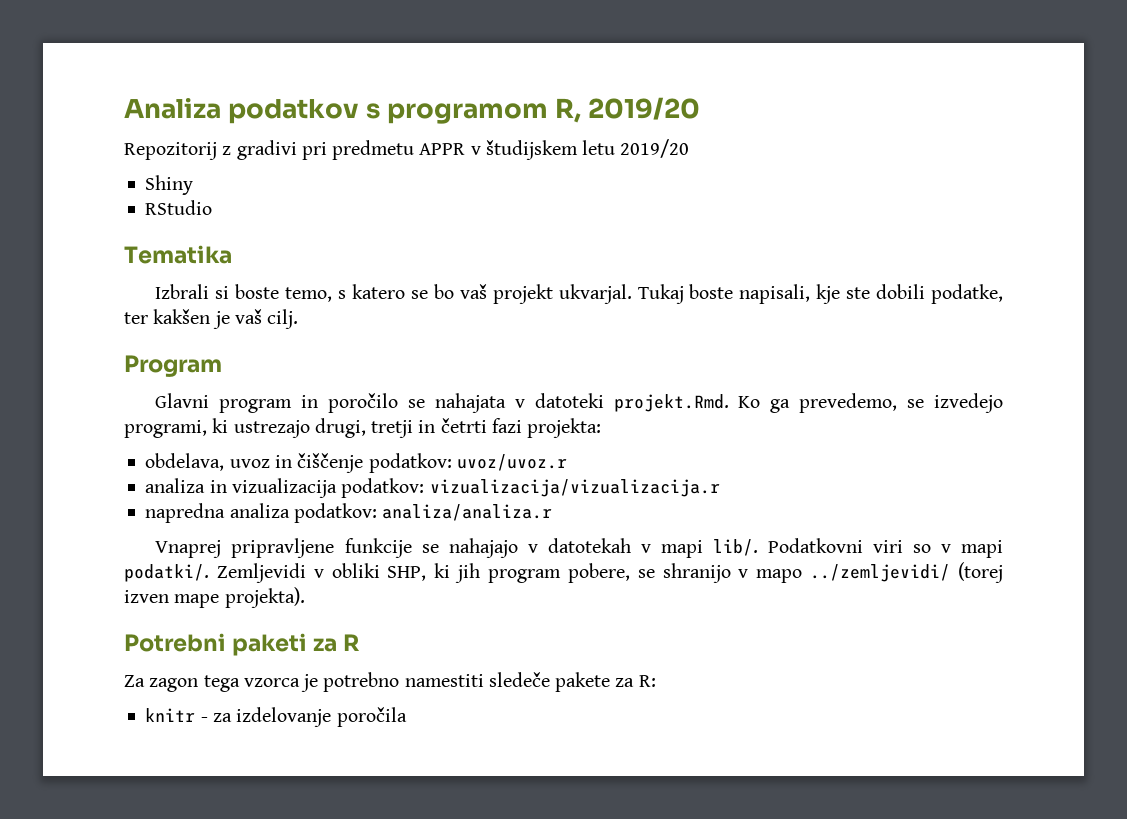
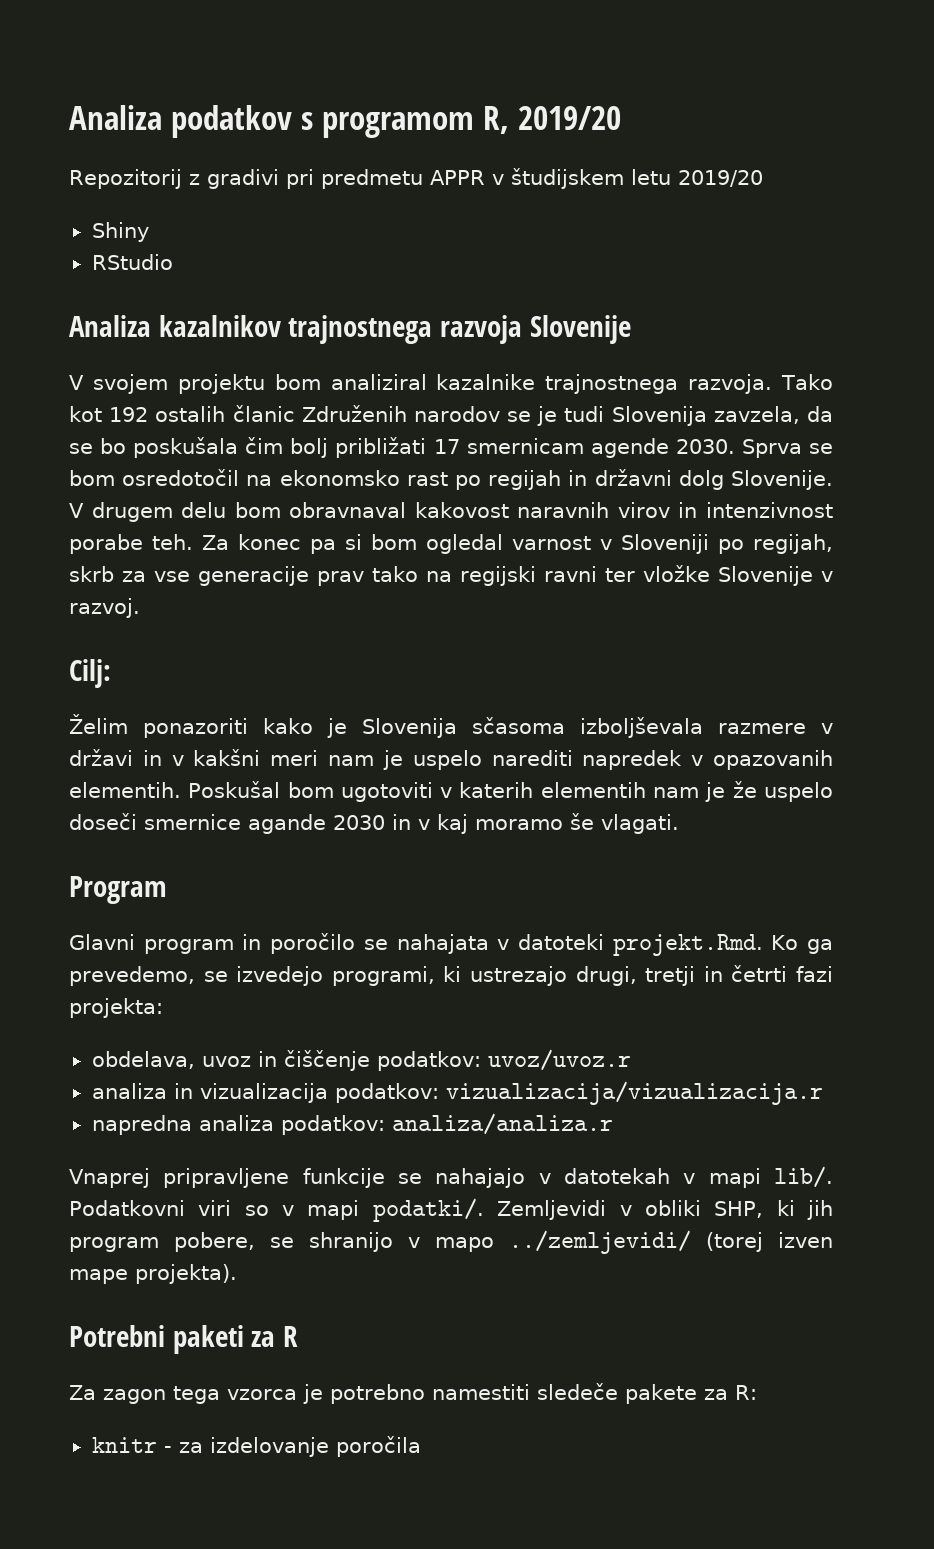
- Tematika
- Izbrali si boste temo, s katero se bo vaš projekt ukvarjal. Tukaj boste napisali, kje ste dobili podatke, ter kakšen je vaš cilj.
+ Analiza kazalnikov trajnostnega razvoja Slovenije
+ V svojem projektu bom analiziral kazalnike trajnostnega razvoja. Tako kot 192 ostalih članic Združenih narodov se je tudi Slovenija zavzela, da se bo poskušala čim bolj približati 17 smernicam agende 2030. Sprva se bom osredotočil na ekonomsko rast po regijah in državni dolg Slovenije. V drugem delu bom obravnaval kakovost naravnih virov in intenzivnost porabe teh. Za konec pa si bom ogledal varnost v Sloveniji po regijah, skrb za vse generacije prav tako na regijski ravni ter vložke Slovenije v razvoj.
+ Cilj:
+ Želim ponazoriti kako je Slovenija sčasoma izboljševala razmere v državi in v kakšni meri nam je uspelo narediti napredek v opazovanih elementih. Poskušal bom ugotoviti v katerih elementih nam je že uspelo doseči smernice agande 2030 in v kaj moramo še vlagati.

